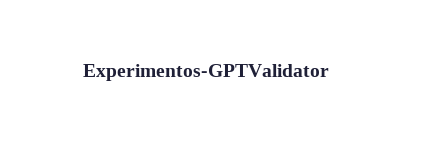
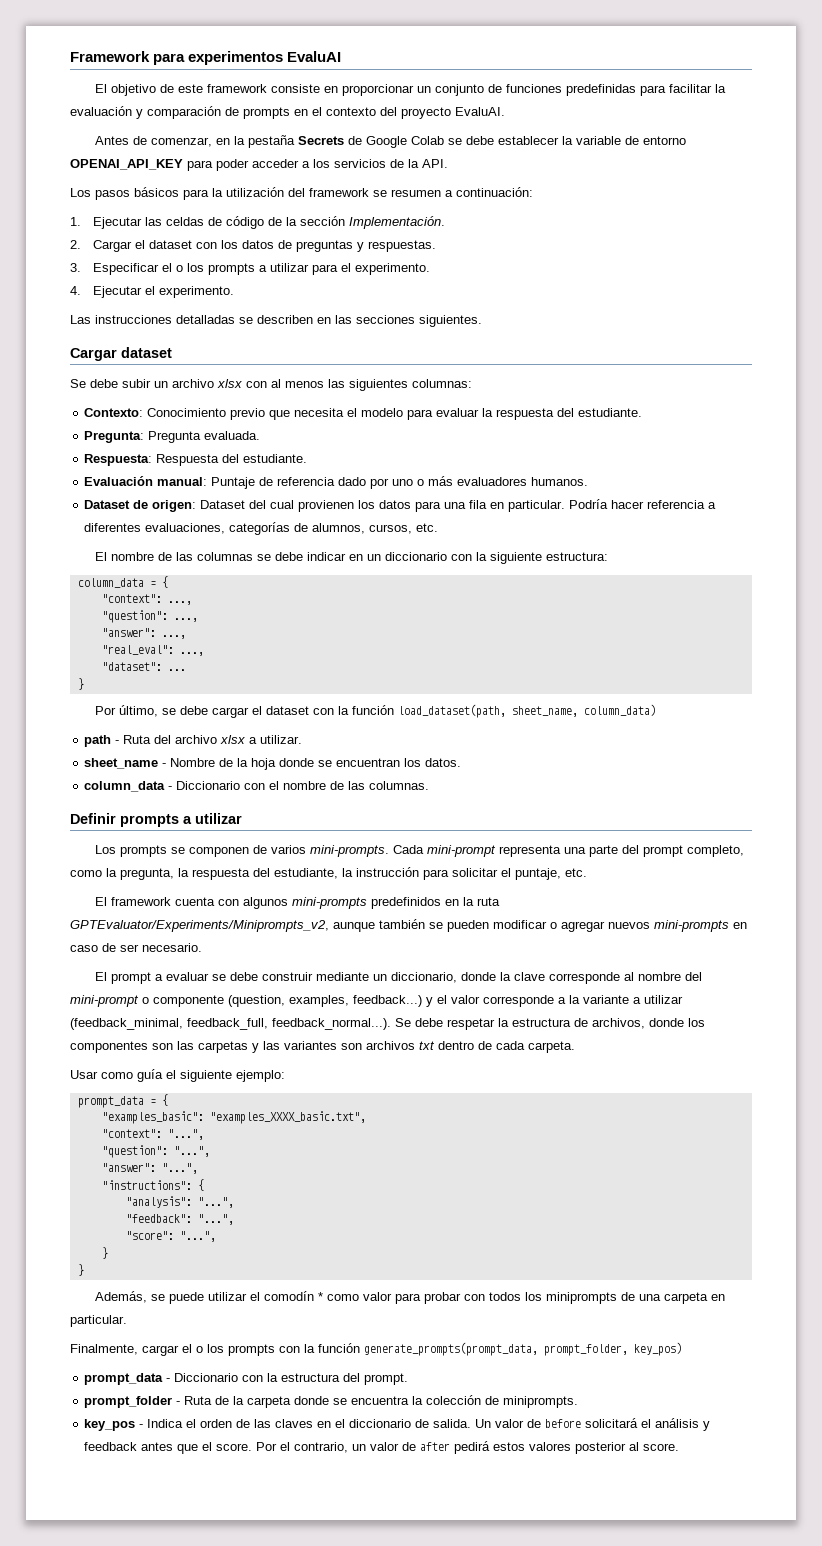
- Experimentos-GPTValidator
+ Framework para experimentos EvaluAI
+ El objetivo de este framework consiste en proporcionar un conjunto de funciones predefinidas para facilitar la evaluación y comparación de prompts en el contexto del proyecto EvaluAI.
+ Antes de comenzar, en la pestaña Secrets de Google Colab se debe establecer la variable de entorno OPENAI_API_KEY para poder acceder a los servicios de la API.
+ Los pasos básicos para la utilización del framework se resumen a continuación:
+ 1. Ejecutar las celdas de código de la sección Implementación.
+ 2. Cargar el dataset con los datos de preguntas y respuestas.
+ 3. Especificar el o los prompts a utilizar para el experimento.
+ 4. Ejecutar el experimento.
+ Las instrucciones detalladas se describen en las secciones siguientes.
+ Cargar dataset
+ Se debe subir un archivo xlsx con al menos las siguientes columnas:
+ Contexto: Conocimiento previo que necesita el modelo para evaluar la respuesta del estudiante.
+ Pregunta: Pregunta evaluada.
+ Respuesta: Respuesta del estudiante.
+ Evaluación manual: Puntaje de referencia dado por uno o más evaluadores humanos.
+ Dataset de origen: Dataset del cual provienen los datos para una fila en particular. Podría hacer referencia a diferentes evaluaciones, categorías de alumnos, cursos, etc.
+ El nombre de las columnas se debe indicar en un diccionario con la siguiente estructura:
+ column_data = {
+ "context": ...,
+ "question": ...,
+ "answer": ...,
+ "real_eval": ...,
+ "dataset": ...
+ }
+ Por último, se debe cargar el dataset con la función load_dataset(path, sheet_name, column_data)
+ path - Ruta del archivo xlsx a utilizar.
+ sheet_name - Nombre de la hoja donde se encuentran los datos.
+ column_data - Diccionario con el nombre de las columnas.
+ Definir prompts a utilizar
+ Los prompts se componen de varios mini-prompts. Cada mini-prompt representa una parte del prompt completo, como la pregunta, la respuesta del estudiante, la instrucción para solicitar el puntaje, etc.
+ El framework cuenta con algunos mini-prompts predefinidos en la ruta GPTEvaluator/Experiments/Miniprompts_v2, aunque también se pueden modificar o agregar nuevos mini-prompts en caso de ser necesario.
+ El prompt a evaluar se debe construir mediante un diccionario, donde la clave corresponde al nombre del mini-prompt o componente (question, examples, feedback...) y el valor corresponde a la variante a utilizar (feedback_minimal, feedback_full, feedback_normal...). Se debe respetar la estructura de archivos, donde los componentes son las carpetas y las variantes son archivos txt dentro de cada carpeta.
+ Usar como guía el siguiente ejemplo:
+ prompt_data = {
+ "examples_basic": "examples_XXXX_basic.txt",
+ "context": "...",
+ "question": "...",
+ "answer": "...",
+ "instructions": {
+ "analysis": "...",
+ "feedback": "...",
+ "score": "...",
+ }
+ }
+ Además, se puede utilizar el comodín * como valor para probar con todos los miniprompts de una carpeta en particular.
+ Finalmente, cargar el o los prompts con la función generate_prompts(prompt_data, prompt_folder, key_pos)
+ prompt_data - Diccionario con la estructura del prompt.
+ prompt_folder - Ruta de la carpeta donde se encuentra la colección de miniprompts.
+ key_pos - Indica el orden de las claves en el diccionario de salida. Un valor de before solicitará el análisis y feedback antes que el score. Por el contrario, un valor de after pedirá estos valores posterior al score.

